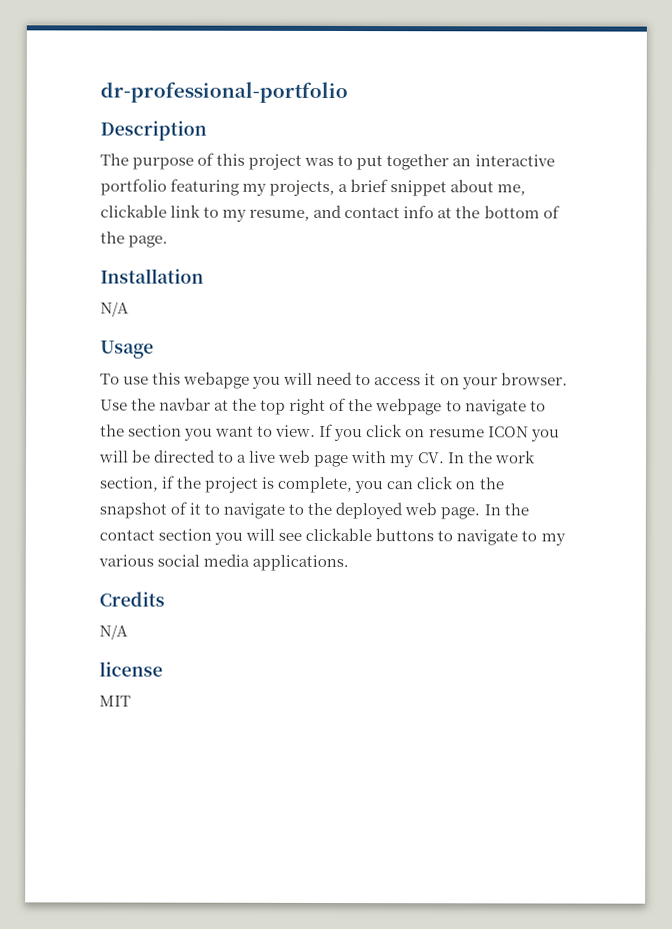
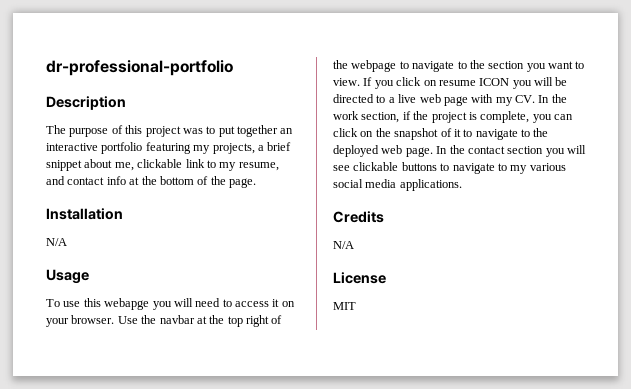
- license
+ License

